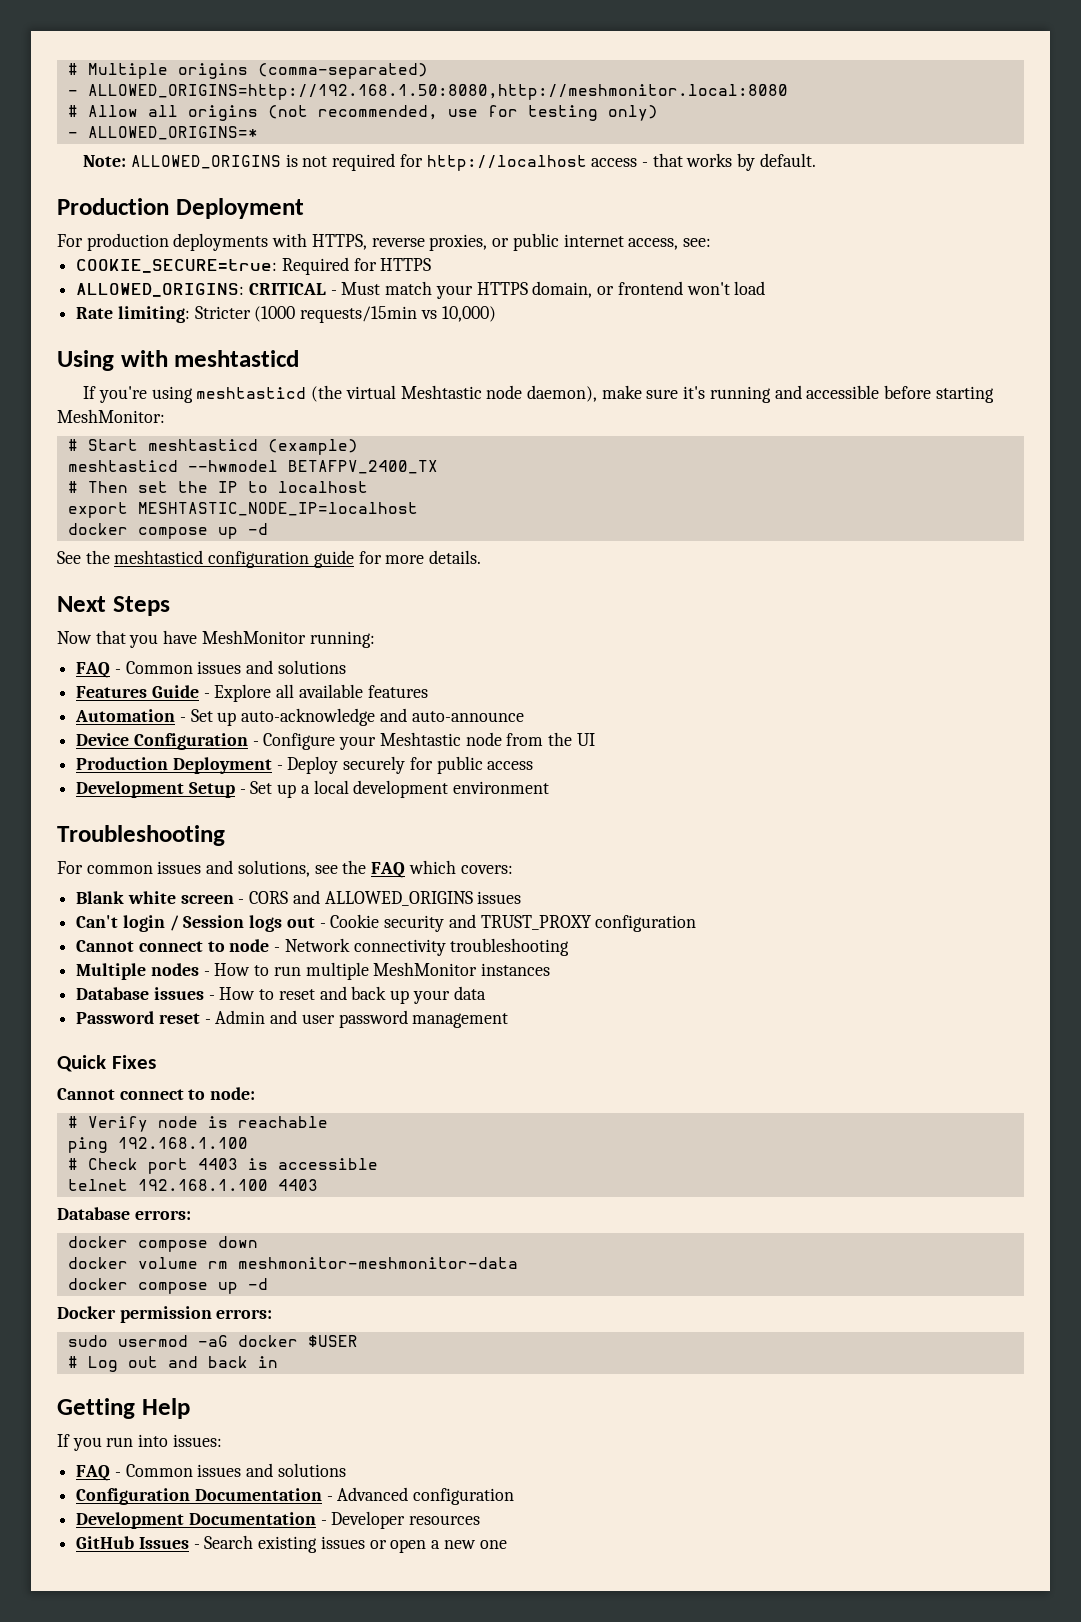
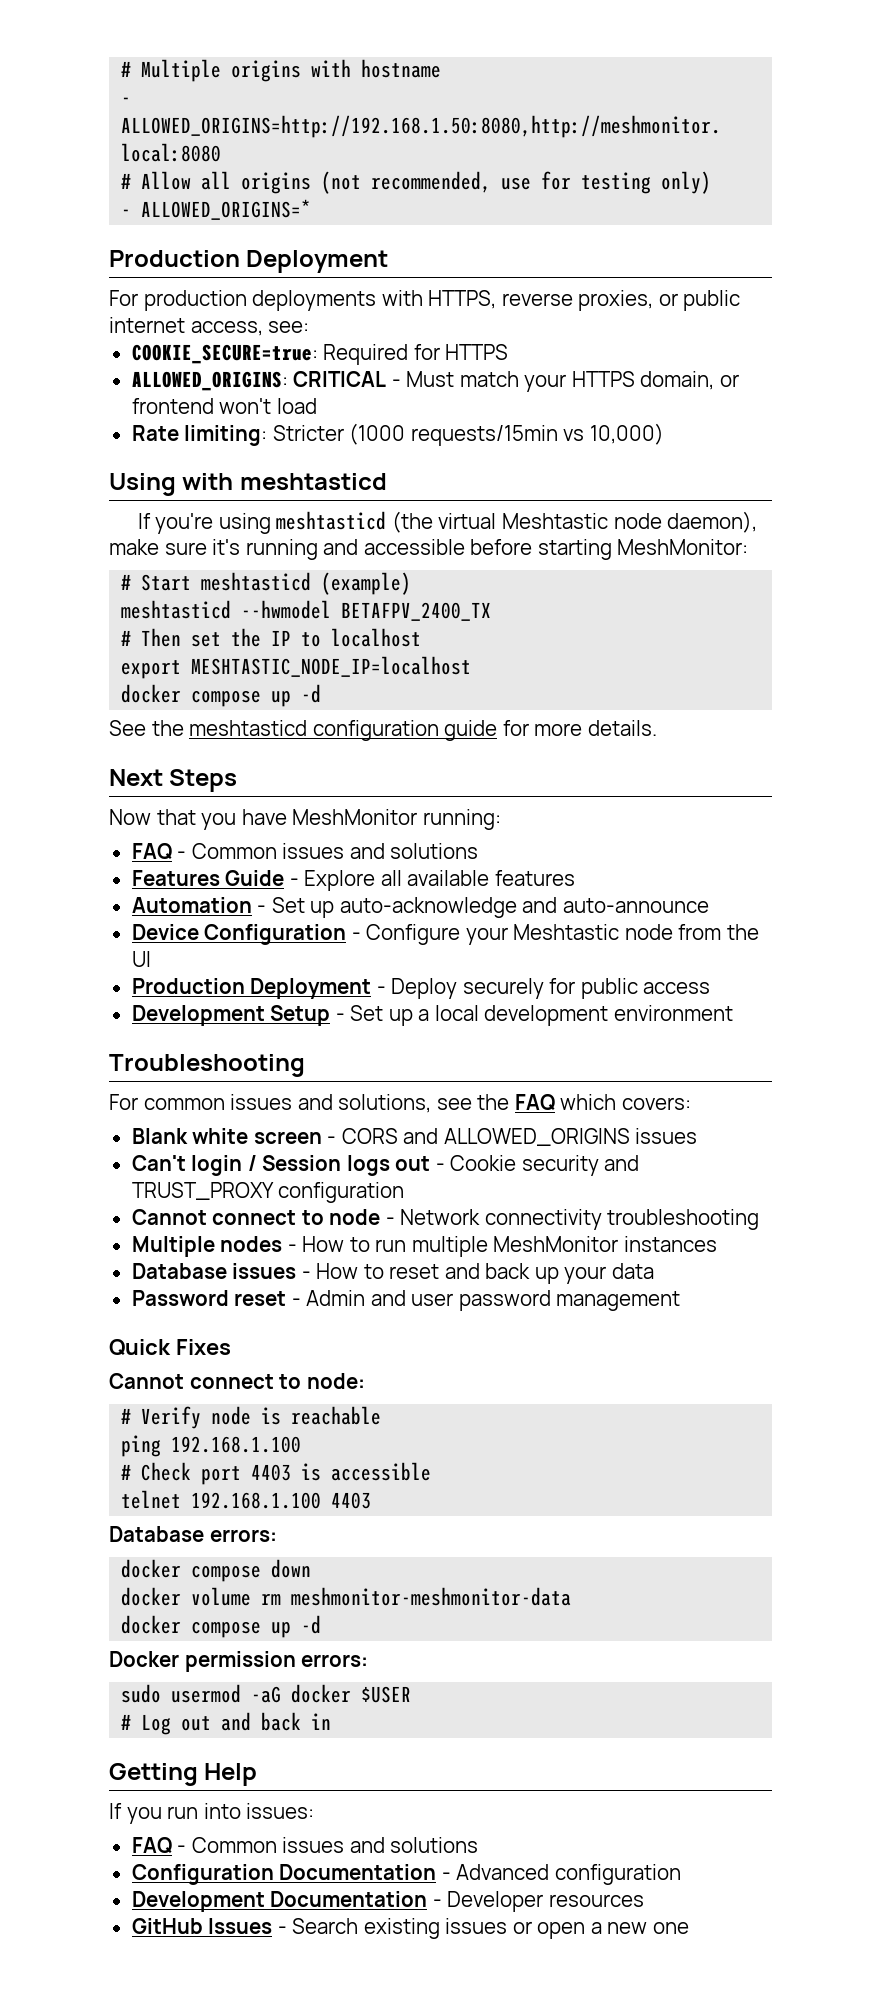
- # Multiple origins (comma-separated)
+ # Multiple origins with hostname
- Note: ALLOWED_ORIGINS is not required for http://localhost access - that works by default.

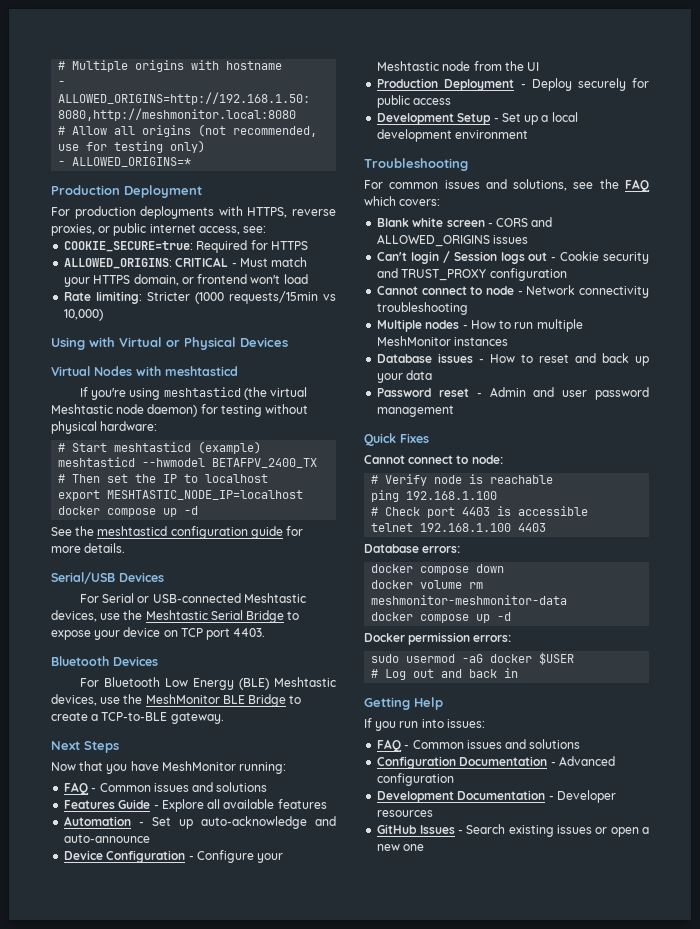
- Using with meshtasticd
+ Using with Virtual or Physical Devices
+ Virtual Nodes with meshtasticd
- If you're using meshtasticd (the virtual Meshtastic node daemon), make sure it's running and accessible before starting MeshMonitor:
+ If you're using meshtasticd (the virtual Meshtastic node daemon) for testing without physical hardware:
+ Serial/USB Devices
+ For Serial or USB-connected Meshtastic devices, use the Meshtastic Serial Bridge to expose your device on TCP port 4403.
+ Bluetooth Devices
+ For Bluetooth Low Energy (BLE) Meshtastic devices, use the MeshMonitor BLE Bridge to create a TCP-to-BLE gateway.

